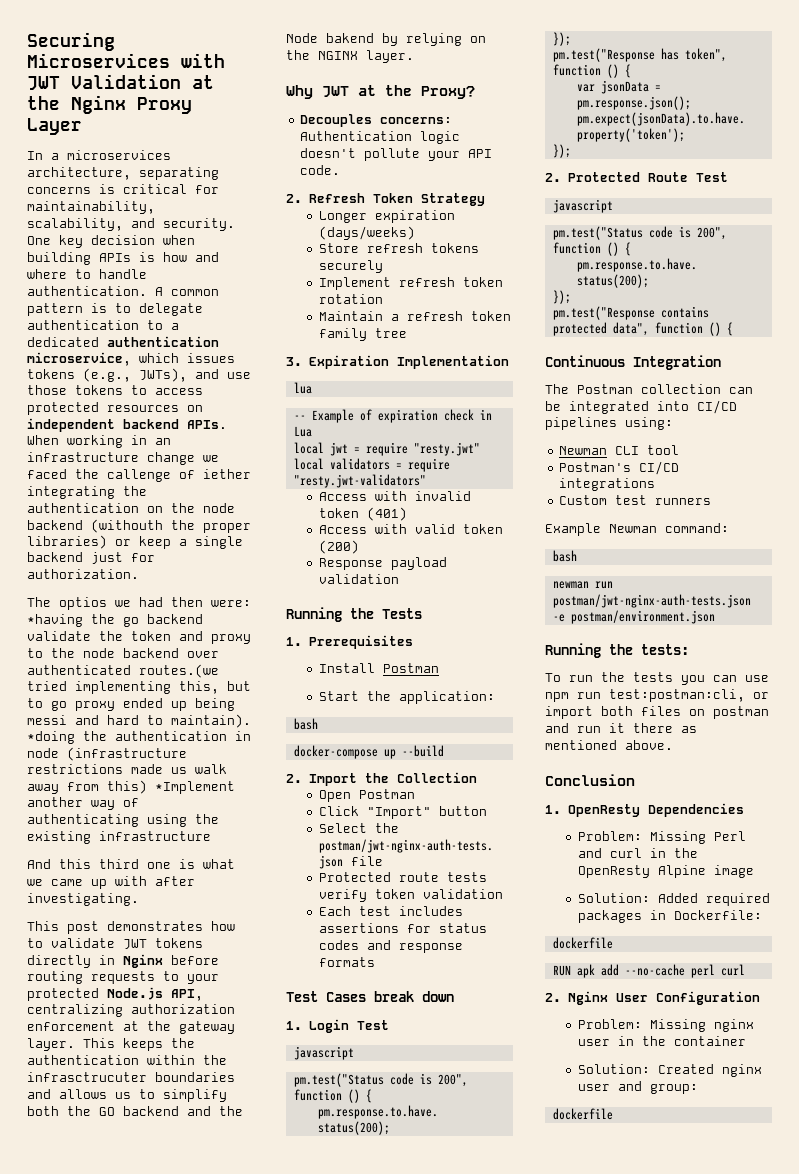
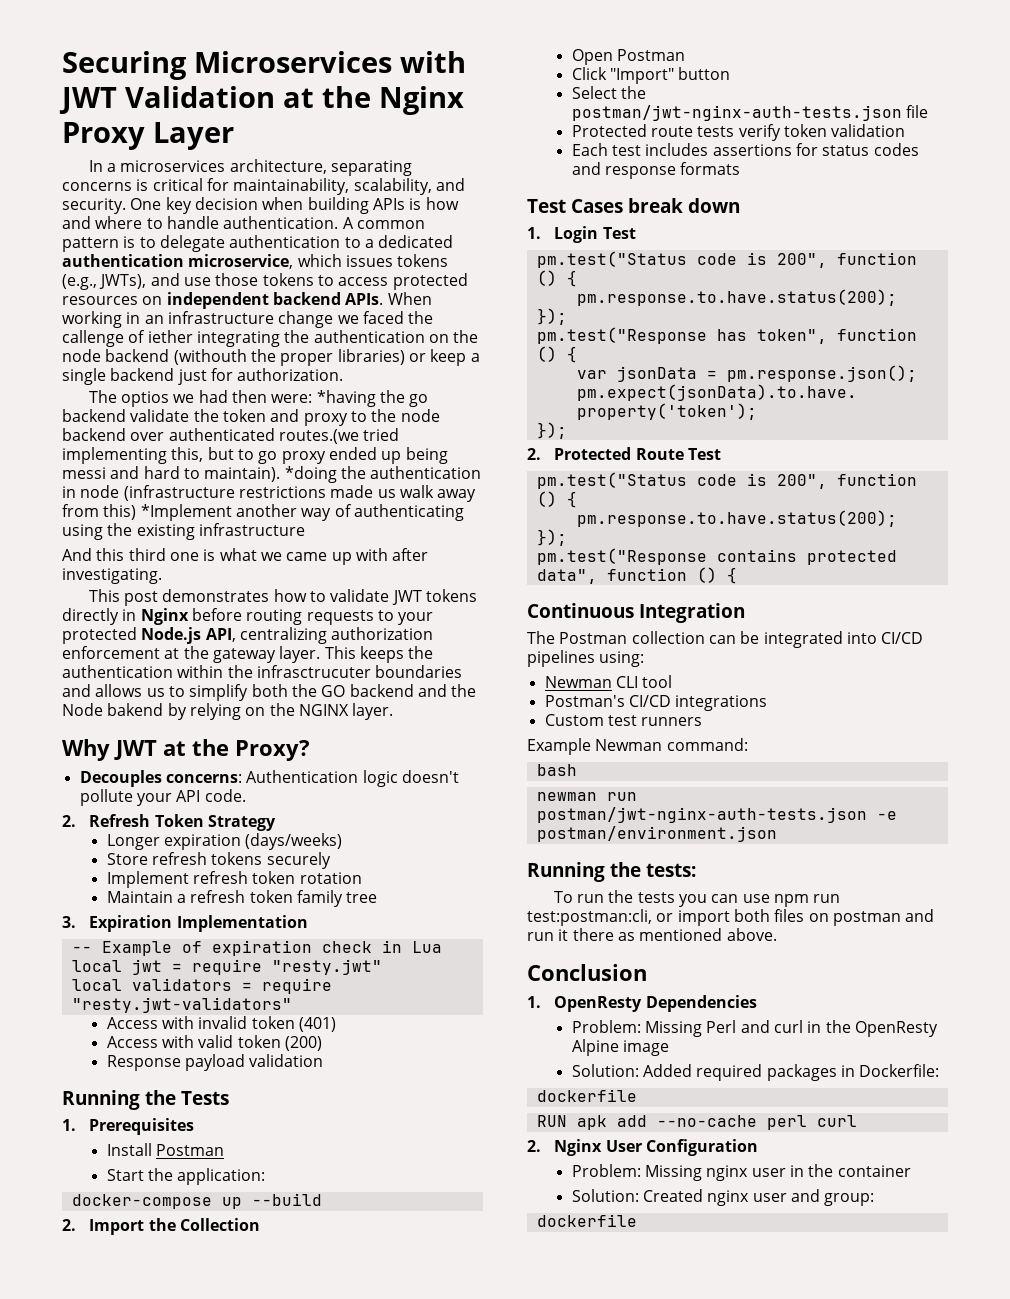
- lua
  Start the application:
- bash
  1. Login Test
- javascript
  2. Protected Route Test
- javascript

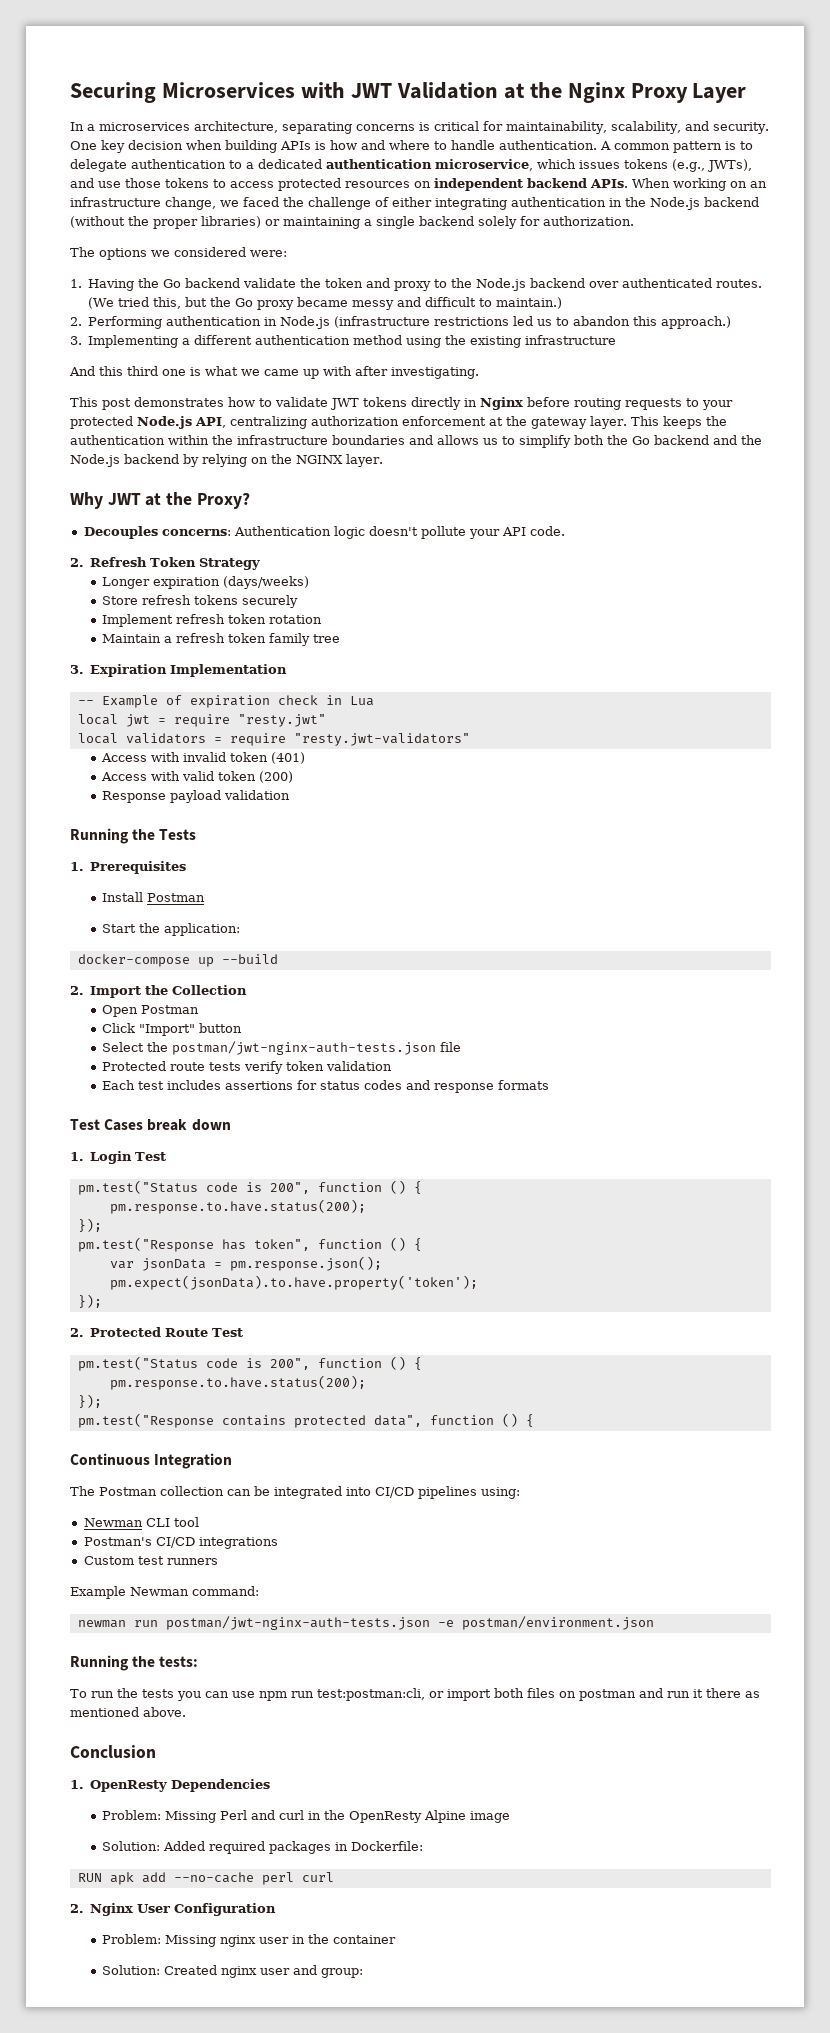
- When working in an infrastructure change we faced the callenge of iether integrating the authentication on the node backend (withouth the proper libraries) or keep a single backend just for authorization.
+ When working on an infrastructure change, we faced the challenge of either integrating authentication in the Node.js backend (without the proper libraries) or maintaining a single backend solely for authorization.
- The optios we had then were: *having the go backend validate the token and proxy to the node backend over authenticated routes.(we tried implementing this, but to go proxy ended up being messi and hard to maintain). *doing the authentication in node (infrastructure restrictions made us walk away from this) *Implement another way of authenticating using the existing infrastructure
+ The options we considered were:
+ 1. Having the Go backend validate the token and proxy to the Node.js backend over authenticated routes. (We tried this, but the Go proxy became messy and difficult to maintain.)
+ 2. Performing authentication in Node.js (infrastructure restrictions led us to abandon this approach.)
+ 3. Implementing a different authentication method using the existing infrastructure
- This keeps the authentication within the infrasctrucuter boundaries and allows us to simplify both the GO backend and the Node bakend by relying on the NGINX layer.
+ This keeps the authentication within the infrastructure boundaries and allows us to simplify both the Go backend and the Node.js backend by relying on the NGINX layer.
- bash
  Solution: Added required packages in Dockerfile:
- dockerfile
  Solution: Created nginx user and group:
- dockerfile

